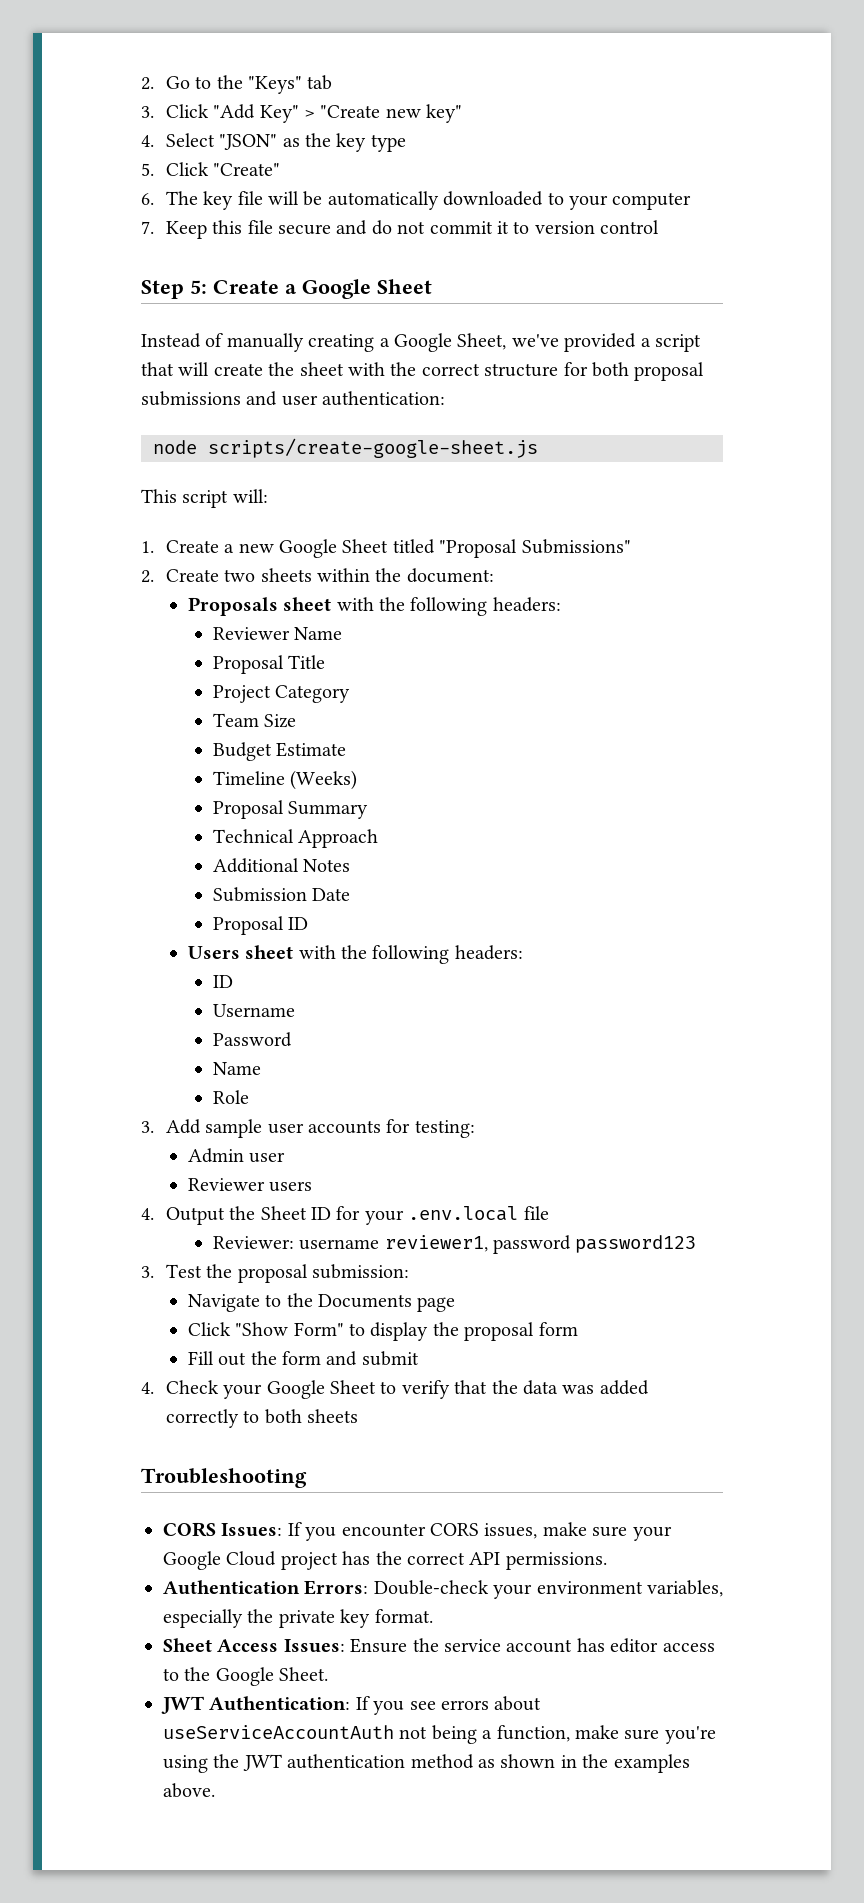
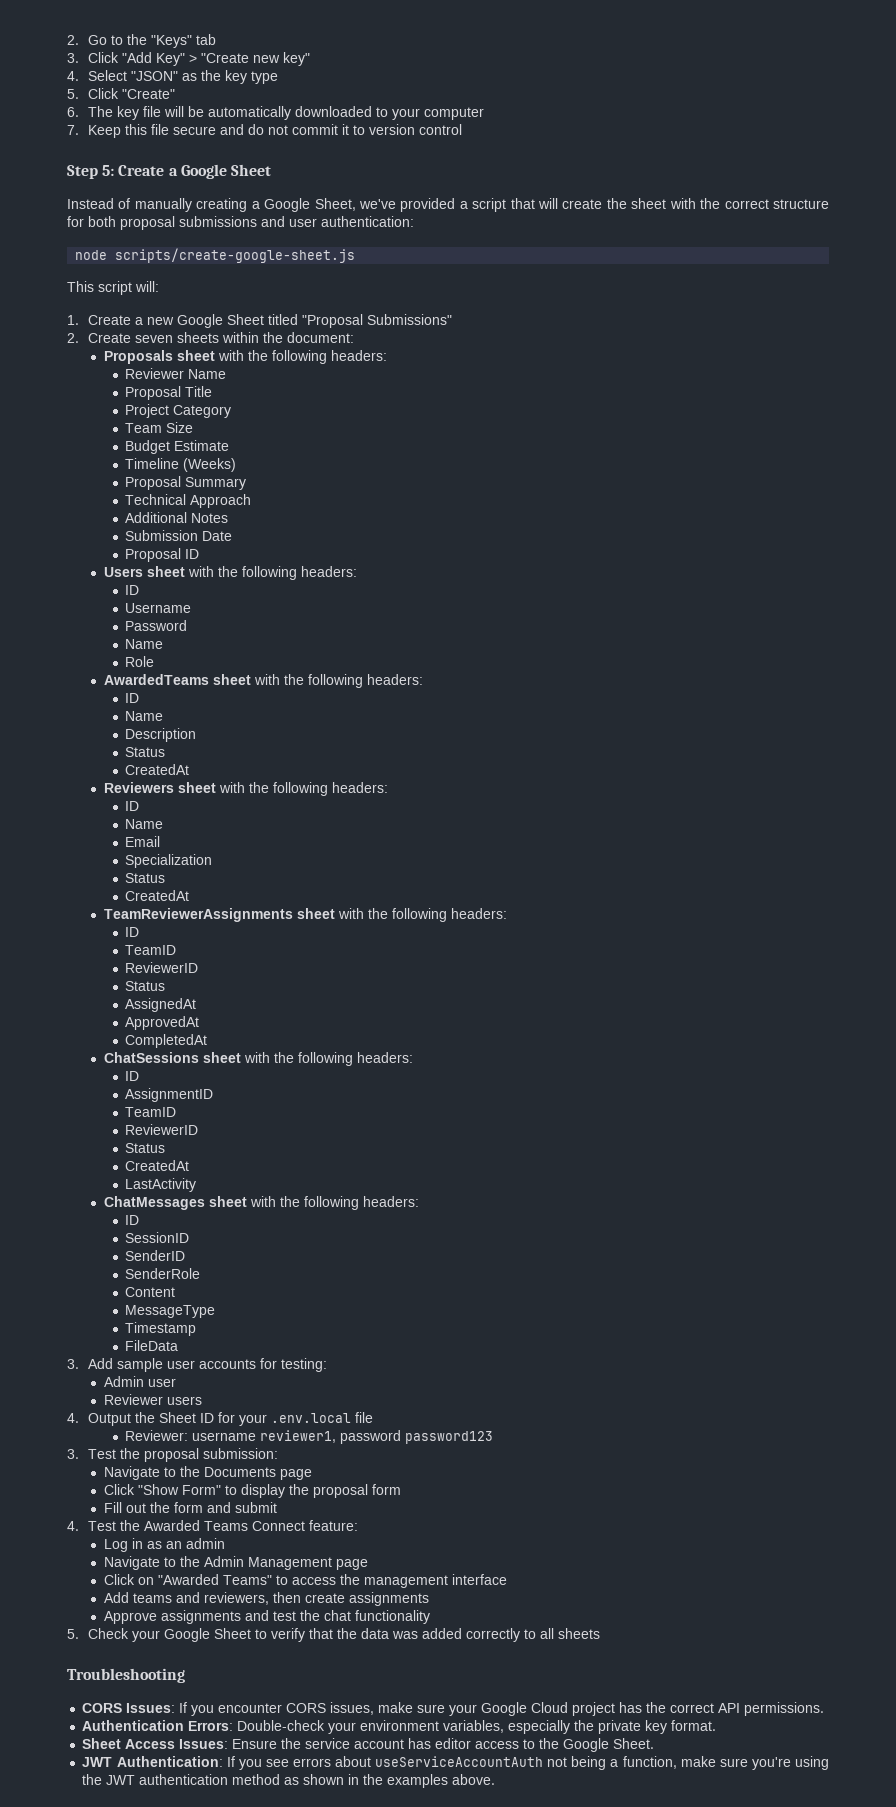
- 2. Create two sheets within the document:
+ 2. Create seven sheets within the document:
+ AwardedTeams sheet with the following headers:
+ ID
+ Name
+ Description
+ Status
+ CreatedAt
+ Reviewers sheet with the following headers:
+ ID
+ Name
+ Email
+ Specialization
+ Status
+ CreatedAt
+ TeamReviewerAssignments sheet with the following headers:
+ ID
+ TeamID
+ ReviewerID
+ Status
+ AssignedAt
+ ApprovedAt
+ CompletedAt
+ ChatSessions sheet with the following headers:
+ ID
+ AssignmentID
+ TeamID
+ ReviewerID
+ Status
+ CreatedAt
+ LastActivity
+ ChatMessages sheet with the following headers:
+ ID
+ SessionID
+ SenderID
+ SenderRole
+ Content
+ MessageType
+ Timestamp
+ FileData
- 4. Check your Google Sheet to verify that the data was added correctly to both sheets
+ 4. Test the Awarded Teams Connect feature:
+ Log in as an admin
+ Navigate to the Admin Management page
+ Click on "Awarded Teams" to access the management interface
+ Add teams and reviewers, then create assignments
+ Approve assignments and test the chat functionality
+ 5. Check your Google Sheet to verify that the data was added correctly to all sheets

